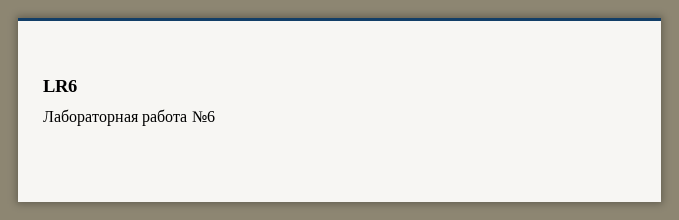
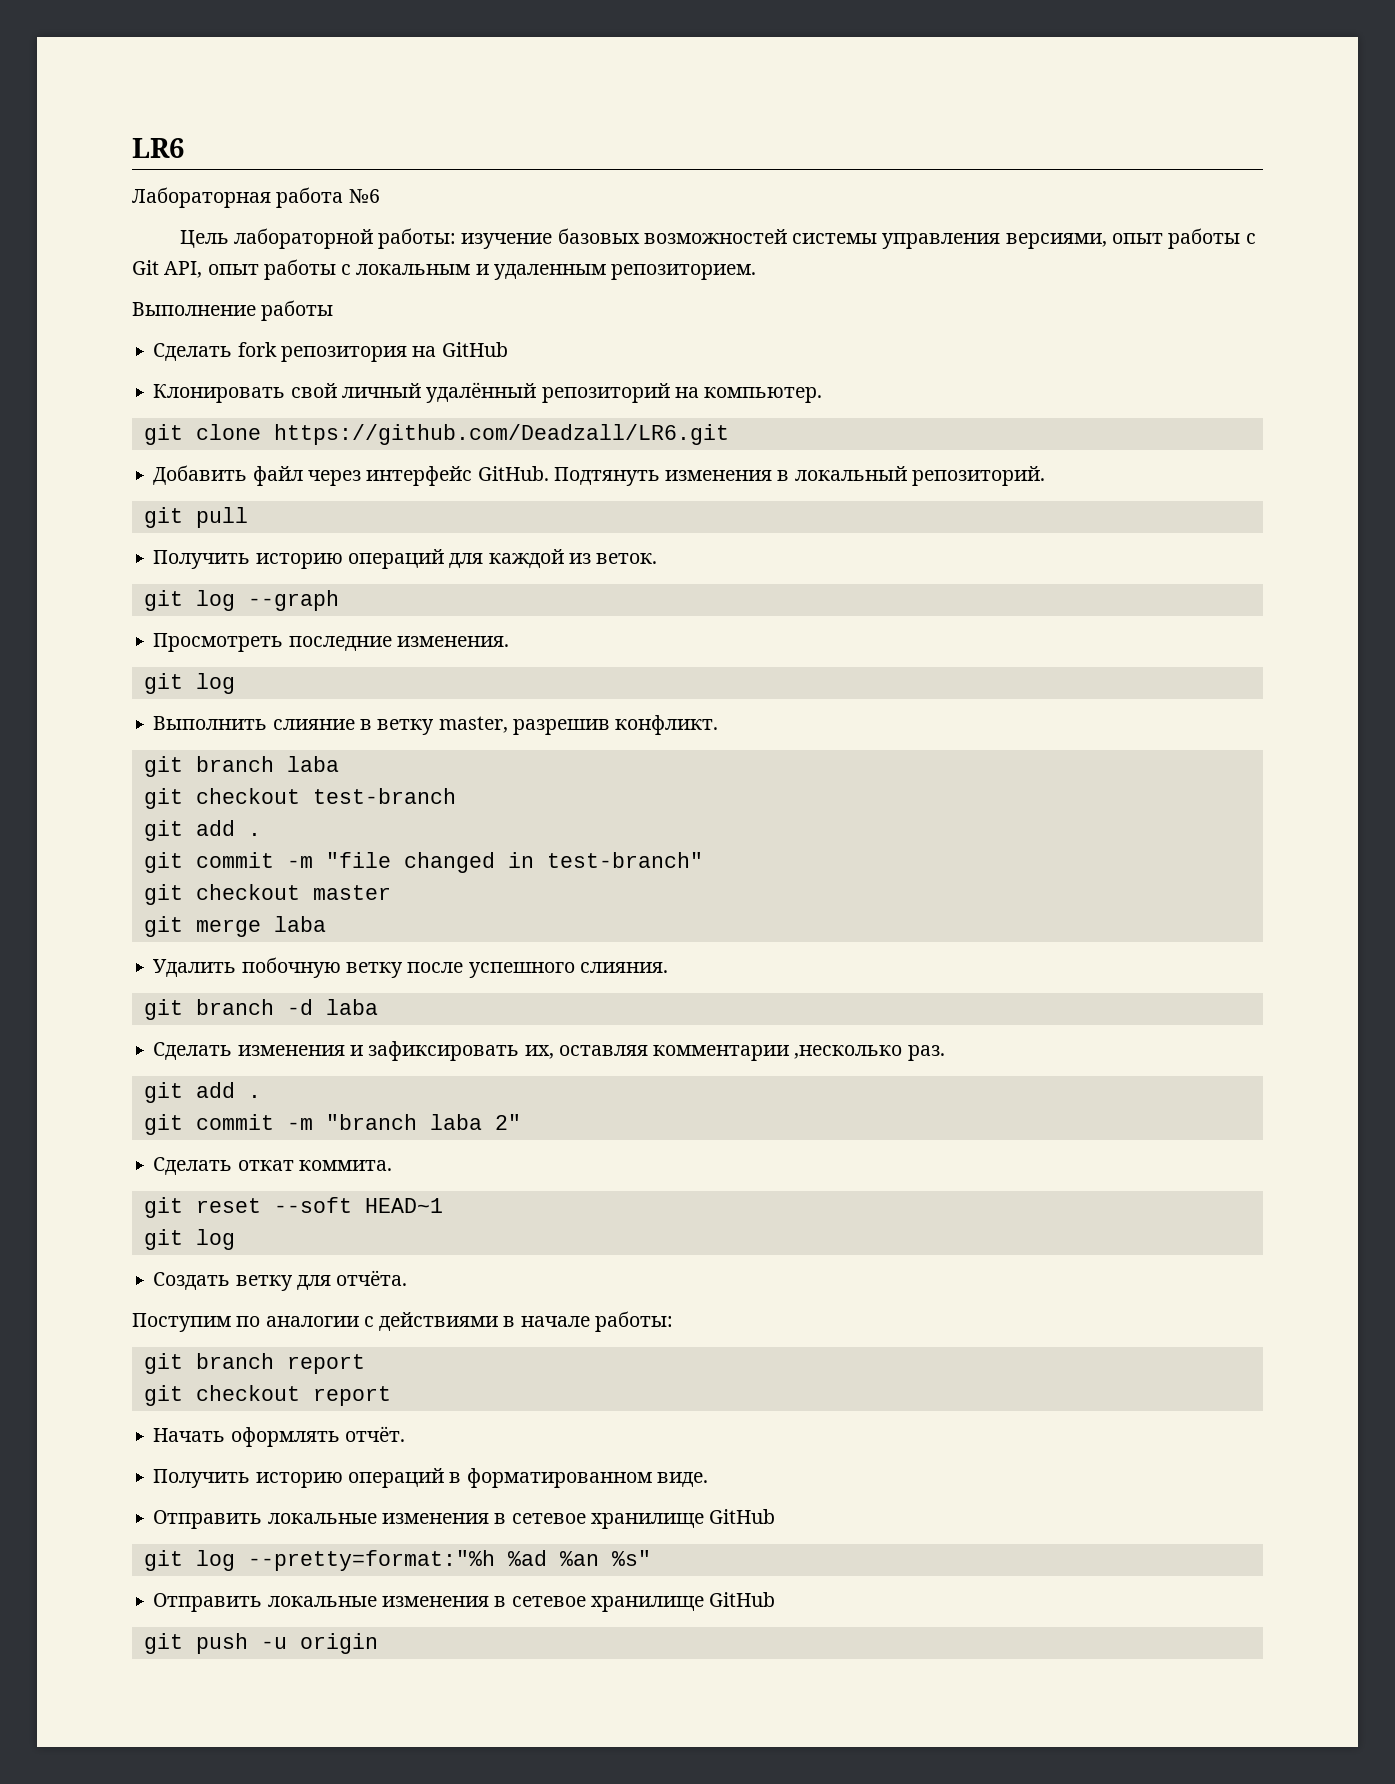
+ Цель лабораторной работы: изучение базовых возможностей системы управления версиями, опыт работы с Git API, опыт работы с локальным и удаленным репозиторием.
+ Выполнение работы
+ Сделать fork репозитория на GitHub
+ Клонировать свой личный удалённый репозиторий на компьютер.
+ git clone https://github.com/Deadzall/LR6.git
+ Добавить файл через интерфейс GitHub. Подтянуть изменения в локальный репозиторий.
+ git pull
+ Получить историю операций для каждой из веток.
+ git log --graph
+ Просмотреть последние изменения.
+ git log
+ Выполнить слияние в ветку master, разрешив конфликт.
+ git branch laba
+ git checkout test-branch
+ git add .
+ git commit -m "file changed in test-branch"
+ git checkout master
+ git merge laba
+ Удалить побочную ветку после успешного слияния.
+ git branch -d laba
+ Сделать изменения и зафиксировать их, оставляя комментарии ,несколько раз.
+ git add .
+ git commit -m "branch laba 2"
+ Сделать откат коммита.
+ git reset --soft HEAD~1
+ git log
+ Создать ветку для отчёта.
+ Поступим по аналогии с действиями в начале работы:
+ git branch report
+ git checkout report
+ Начать оформлять отчёт.
+ Получить историю операций в форматированном виде.
+ Отправить локальные изменения в сетевое хранилище GitHub
+ git log --pretty=format:"%h %ad %an %s"
+ Отправить локальные изменения в сетевое хранилище GitHub
+ git push -u origin

